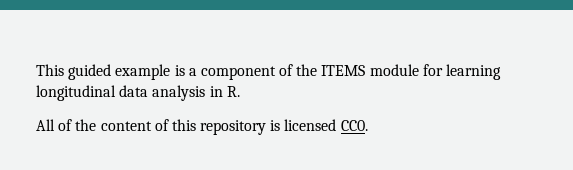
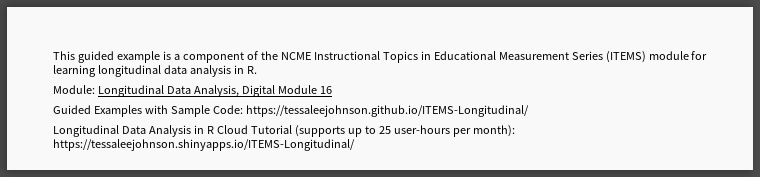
- This guided example is a component of the ITEMS module for learning longitudinal data analysis in R.
+ This guided example is a component of the NCME Instructional Topics in Educational Measurement Series (ITEMS) module for learning longitudinal data analysis in R.
- All of the content of this repository is licensed CC0.
+ Module: Longitudinal Data Analysis, Digital Module 16
+ Guided Examples with Sample Code: https://tessaleejohnson.github.io/ITEMS-Longitudinal/
+ Longitudinal Data Analysis in R Cloud Tutorial (supports up to 25 user-hours per month): https://tessaleejohnson.shinyapps.io/ITEMS-Longitudinal/

